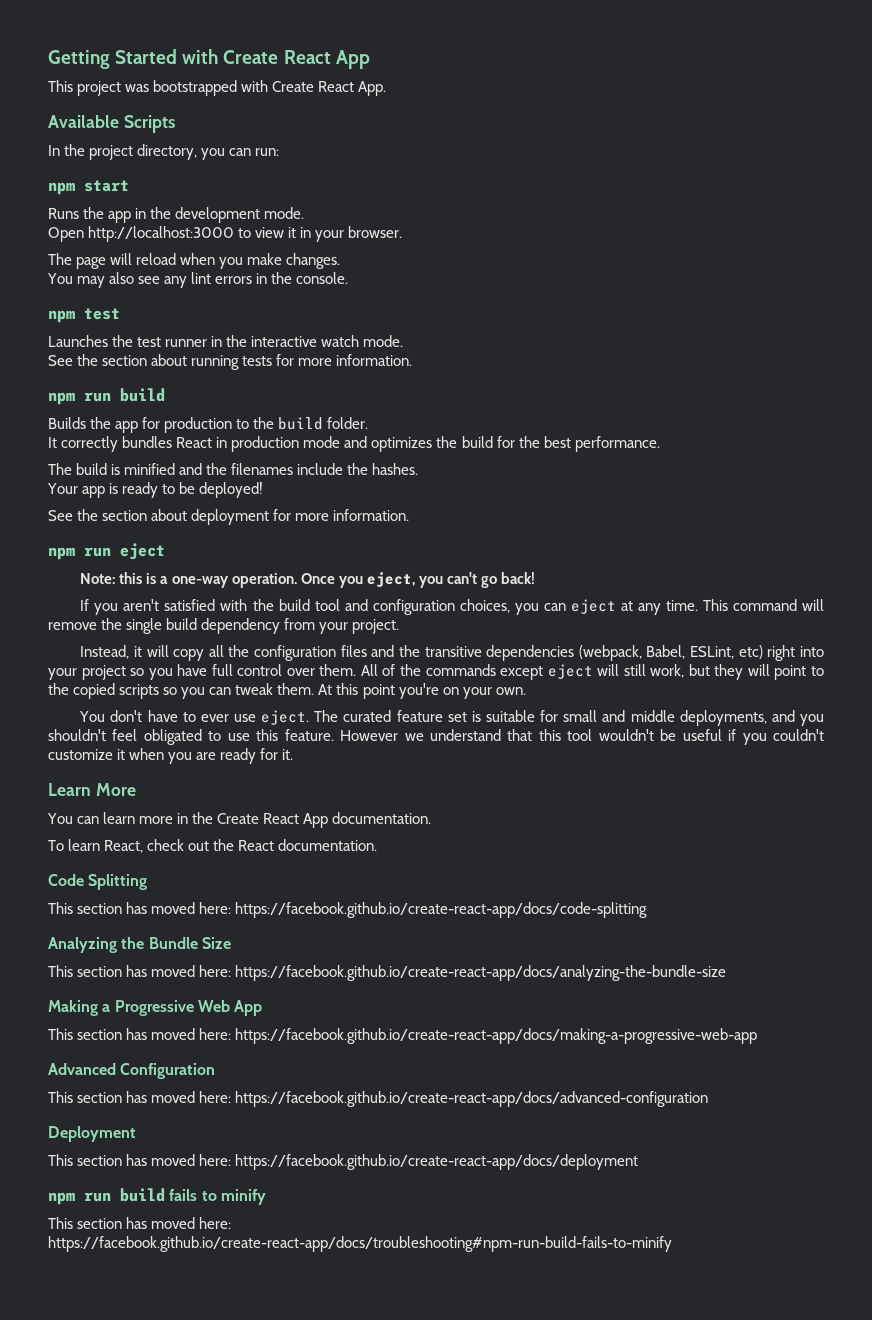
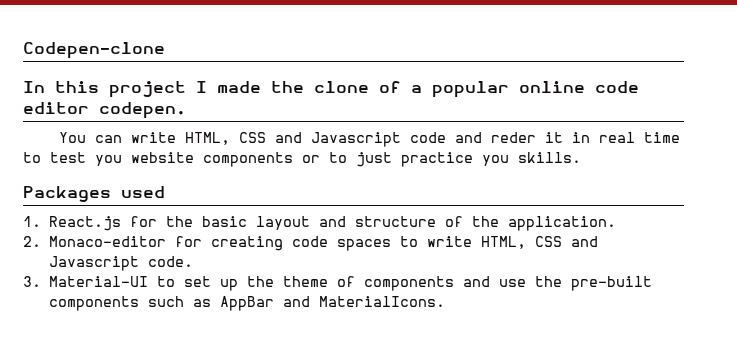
- Getting Started with Create React App
- This project was bootstrapped with Create React App.
- Available Scripts
- In the project directory, you can run:
- npm start
- Runs the app in the development mode.
- Open http://localhost:3000 to view it in your browser.
- The page will reload when you make changes.
- You may also see any lint errors in the console.
- npm test
- Launches the test runner in the interactive watch mode.
- See the section about running tests for more information.
- npm run build
- Builds the app for production to the build folder.
- It correctly bundles React in production mode and optimizes the build for the best performance.
- The build is minified and the filenames include the hashes.
- Your app is ready to be deployed!
- See the section about deployment for more information.
- npm run eject
- Note: this is a one-way operation. Once you eject, you can't go back!
- If you aren't satisfied with the build tool and configuration choices, you can eject at any time. This command will remove the single build dependency from your project.
- Instead, it will copy all the configuration files and the transitive dependencies (webpack, Babel, ESLint, etc) right into your project so you have full control over them. All of the commands except eject will still work, but they will point to the copied scripts so you can tweak them. At this point you're on your own.
- You don't have to ever use eject. The curated feature set is suitable for small and middle deployments, and you shouldn't feel obligated to use this feature. However we understand that this tool wouldn't be useful if you couldn't customize it when you are ready for it.
- Learn More
- You can learn more in the Create React App documentation.
- To learn React, check out the React documentation.
- Code Splitting
- This section has moved here: https://facebook.github.io/create-react-app/docs/code-splitting
- Analyzing the Bundle Size
- This section has moved here: https://facebook.github.io/create-react-app/docs/analyzing-the-bundle-size
- Making a Progressive Web App
- This section has moved here: https://facebook.github.io/create-react-app/docs/making-a-progressive-web-app
- Advanced Configuration
- This section has moved here: https://facebook.github.io/create-react-app/docs/advanced-configuration
- Deployment
- This section has moved here: https://facebook.github.io/create-react-app/docs/deployment
- npm run build fails to minify
- This section has moved here: https://facebook.github.io/create-react-app/docs/troubleshooting#npm-run-build-fails-to-minify
+ Codepen-clone
+ In this project I made the clone of a popular online code editor codepen.
+ You can write HTML, CSS and Javascript code and reder it in real time to test you website components or to just practice you skills.
+ Packages used
+ 1. React.js for the basic layout and structure of the application.
+ 2. Monaco-editor for creating code spaces to write HTML, CSS and Javascript code.
+ 3. Material-UI to set up the theme of components and use the pre-built components such as AppBar and MaterialIcons.

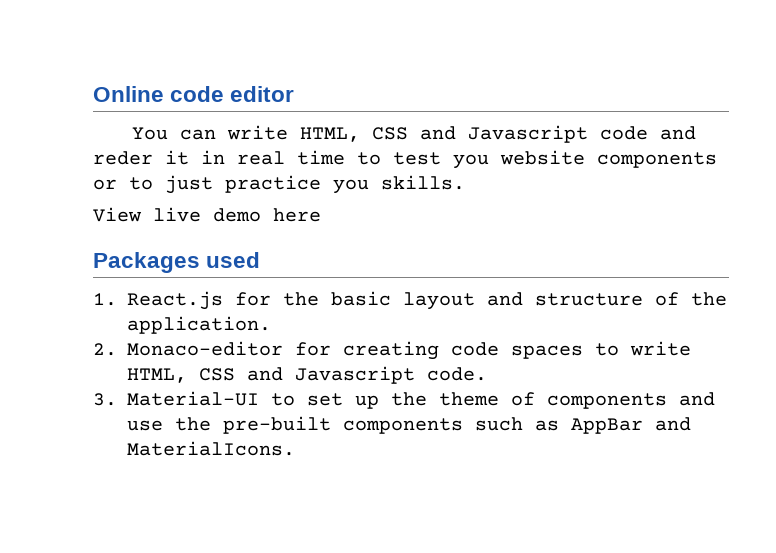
- Codepen-clone
- In this project I made the clone of a popular online code editor codepen.
+ Online code editor
+ View live demo here

